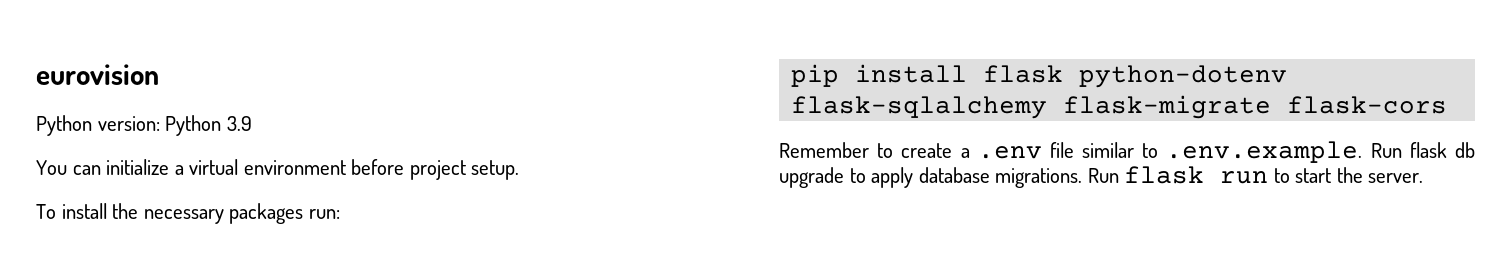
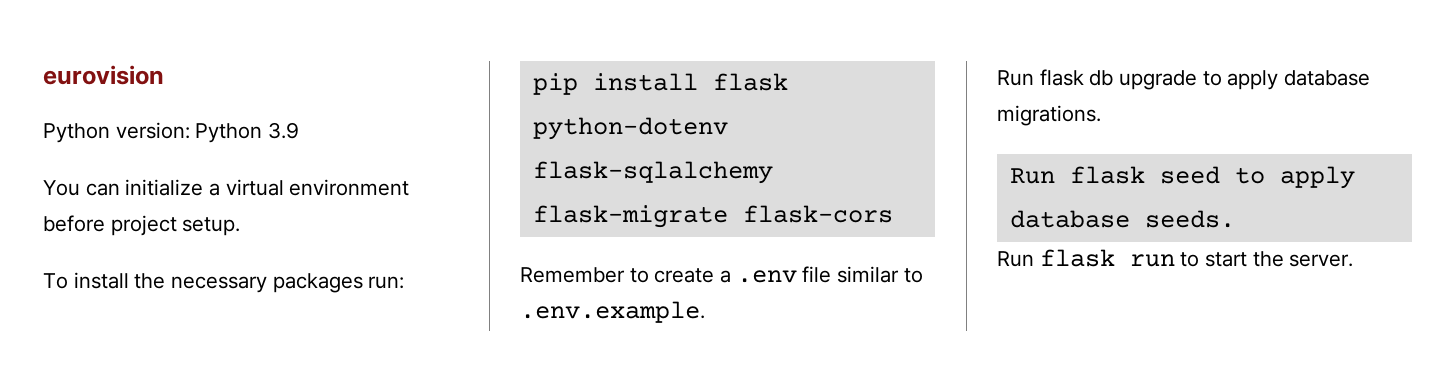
- Remember to create a .env file similar to .env.example. Run flask db upgrade to apply database migrations. Run flask run to start the server.
+ Remember to create a .env file similar to .env.example.
+ Run flask db upgrade to apply database migrations.
+ Run flask seed to apply database seeds.
+ Run flask run to start the server.

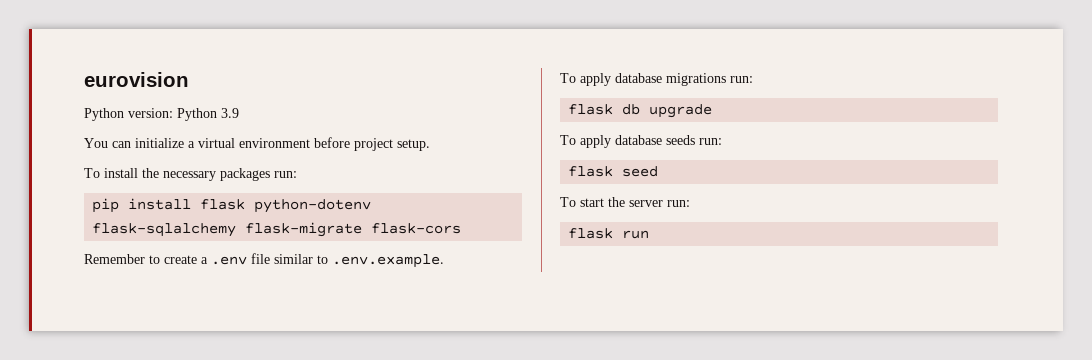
- Run flask db upgrade to apply database migrations.
- Run flask seed to apply database seeds.
- Run flask run to start the server.
+ To apply database migrations run:
+ flask db upgrade
+ To apply database seeds run:
+ flask seed
+ To start the server run:
+ flask run

